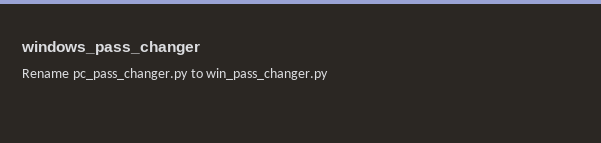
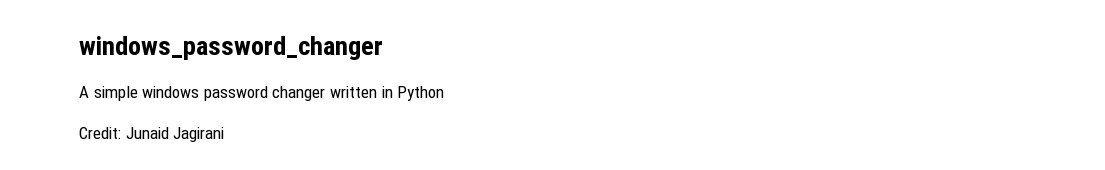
- windows_pass_changer
- Rename pc_pass_changer.py to win_pass_changer.py
+ windows_password_changer
+ A simple windows password changer written in Python
+ Credit: Junaid Jagirani

